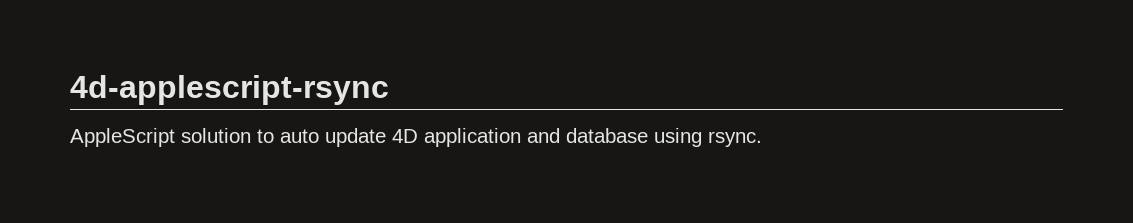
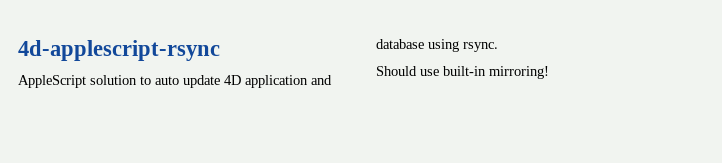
+ Should use built-in mirroring!

